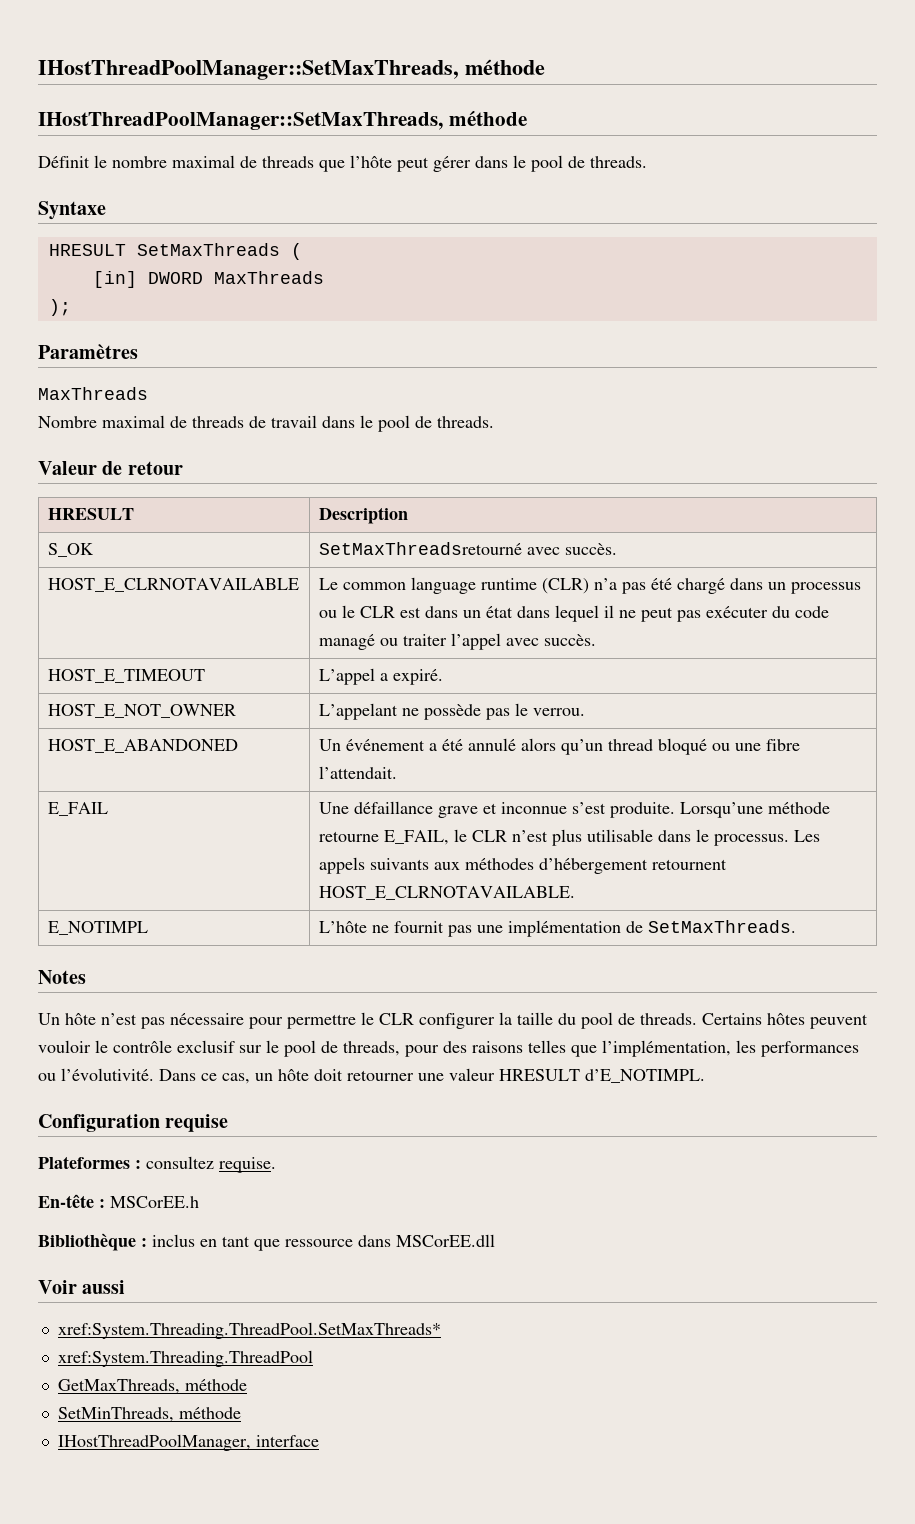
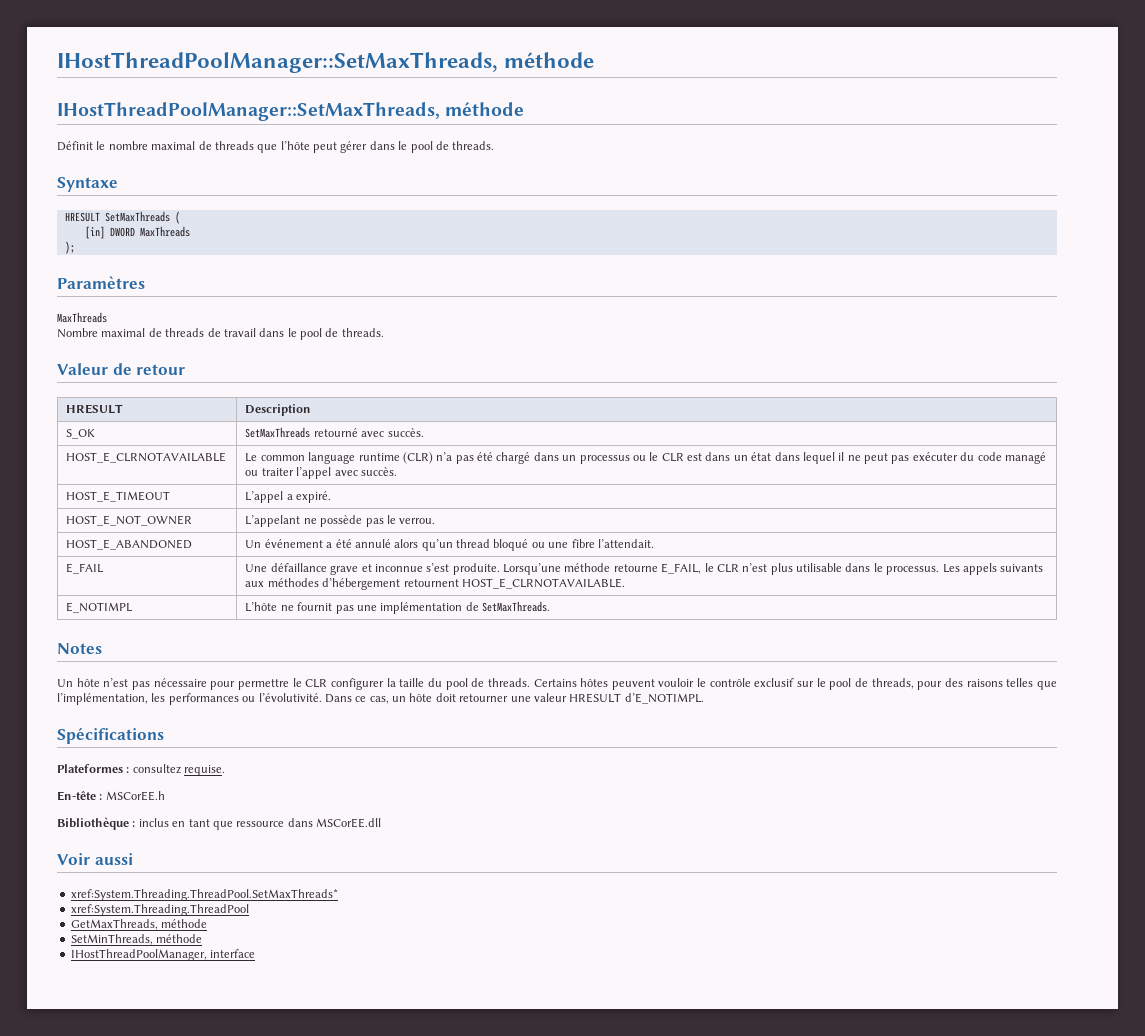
- S_OK | SetMaxThreadsretourné avec succès.
+ S_OK | SetMaxThreads retourné avec succès.
- Configuration requise
+ Spécifications

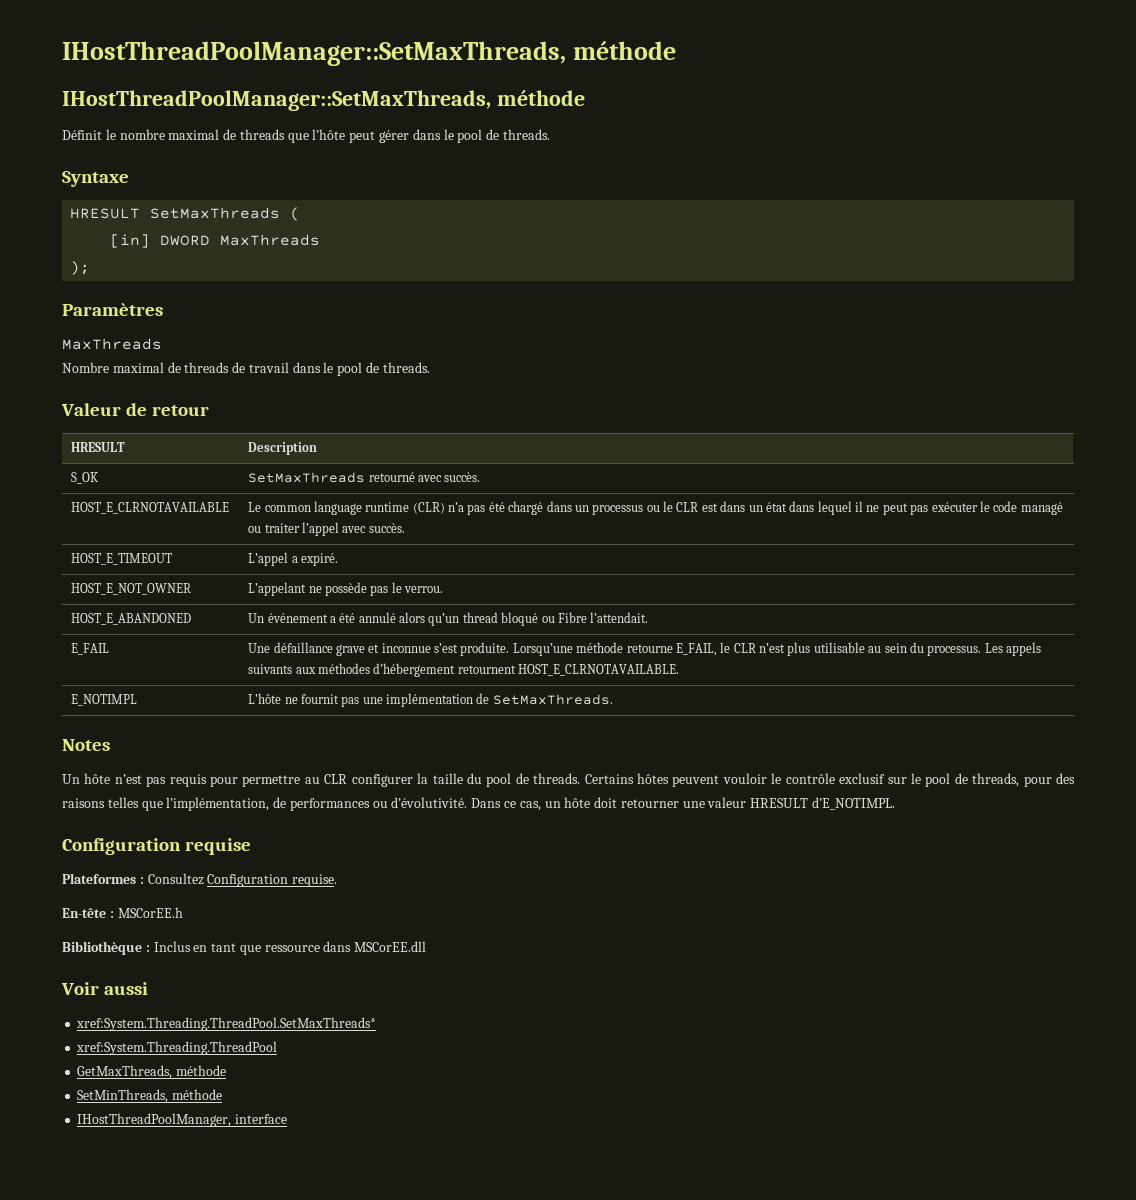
- HOST_E_CLRNOTAVAILABLE | Le common language runtime (CLR) n’a pas été chargé dans un processus ou le CLR est dans un état dans lequel il ne peut pas exécuter du code managé ou traiter l’appel avec succès.
+ HOST_E_CLRNOTAVAILABLE | Le common language runtime (CLR) n’a pas été chargé dans un processus ou le CLR est dans un état dans lequel il ne peut pas exécuter le code managé ou traiter l’appel avec succès.
- HOST_E_ABANDONED | Un événement a été annulé alors qu’un thread bloqué ou une fibre l’attendait.
+ HOST_E_ABANDONED | Un événement a été annulé alors qu’un thread bloqué ou Fibre l’attendait.
- E_FAIL | Une défaillance grave et inconnue s’est produite. Lorsqu’une méthode retourne E_FAIL, le CLR n’est plus utilisable dans le processus. Les appels suivants aux méthodes d’hébergement retournent HOST_E_CLRNOTAVAILABLE.
+ E_FAIL | Une défaillance grave et inconnue s’est produite. Lorsqu’une méthode retourne E_FAIL, le CLR n’est plus utilisable au sein du processus. Les appels suivants aux méthodes d’hébergement retournent HOST_E_CLRNOTAVAILABLE.
- Un hôte n’est pas nécessaire pour permettre le CLR configurer la taille du pool de threads.
+ Un hôte n’est pas requis pour permettre au CLR configurer la taille du pool de threads.
- Certains hôtes peuvent vouloir le contrôle exclusif sur le pool de threads, pour des raisons telles que l’implémentation, les performances ou l’évolutivité.
+ Certains hôtes peuvent vouloir le contrôle exclusif sur le pool de threads, pour des raisons telles que l’implémentation, de performances ou d’évolutivité.
- Spécifications
+ Configuration requise
- Plateformes : consultez requise.
+ Plateformes : Consultez Configuration requise.
- Bibliothèque : inclus en tant que ressource dans MSCorEE.dll
+ Bibliothèque : Inclus en tant que ressource dans MSCorEE.dll

